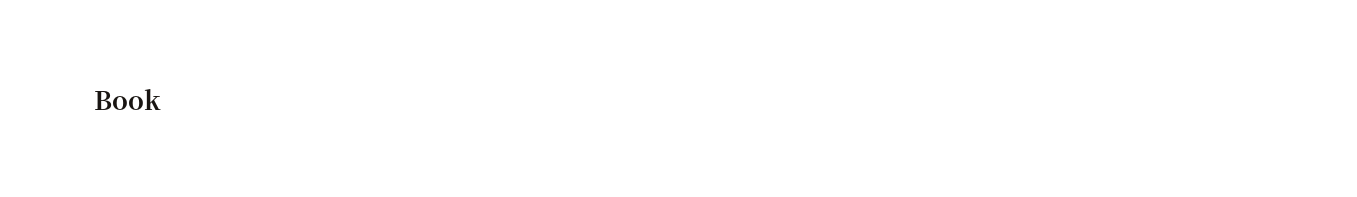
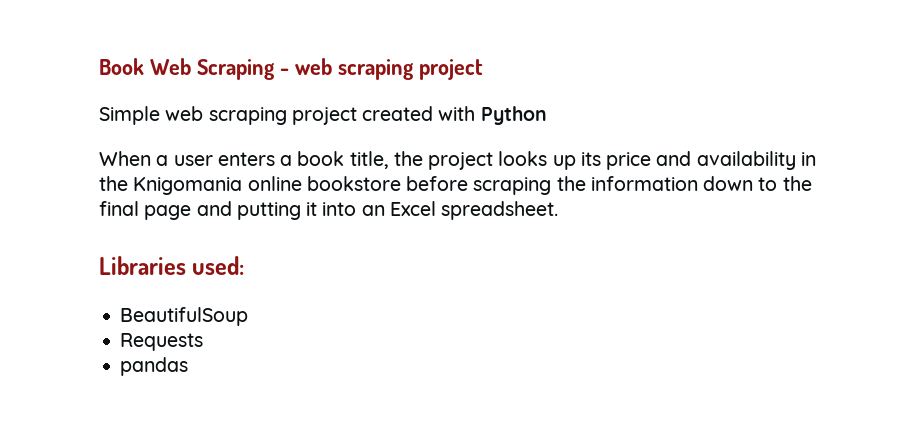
- Book
+ Book Web Scraping - web scraping project
+ Simple web scraping project created with Python
+ When a user enters a book title, the project looks up its price and availability in the Knigomania online bookstore before scraping the information down to the final page and putting it into an Excel spreadsheet.
+ Libraries used:
+ BeautifulSoup
+ Requests
+ pandas

